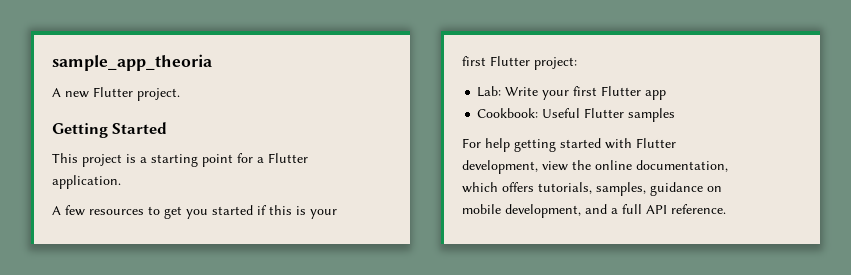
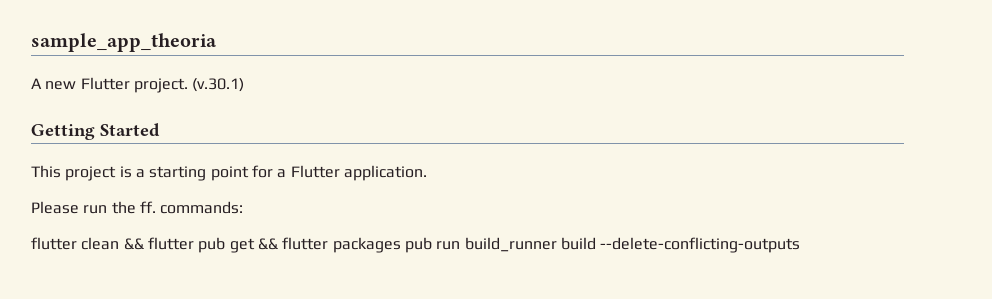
+ (v.30.1)
- A few resources to get you started if this is your first Flutter project:
- Lab: Write your first Flutter app
- Cookbook: Useful Flutter samples
- For help getting started with Flutter development, view the online documentation, which offers tutorials, samples, guidance on mobile development, and a full API reference.
+ Please run the ff. commands:
+ flutter clean && flutter pub get && flutter packages pub run build_runner build --delete-conflicting-outputs

